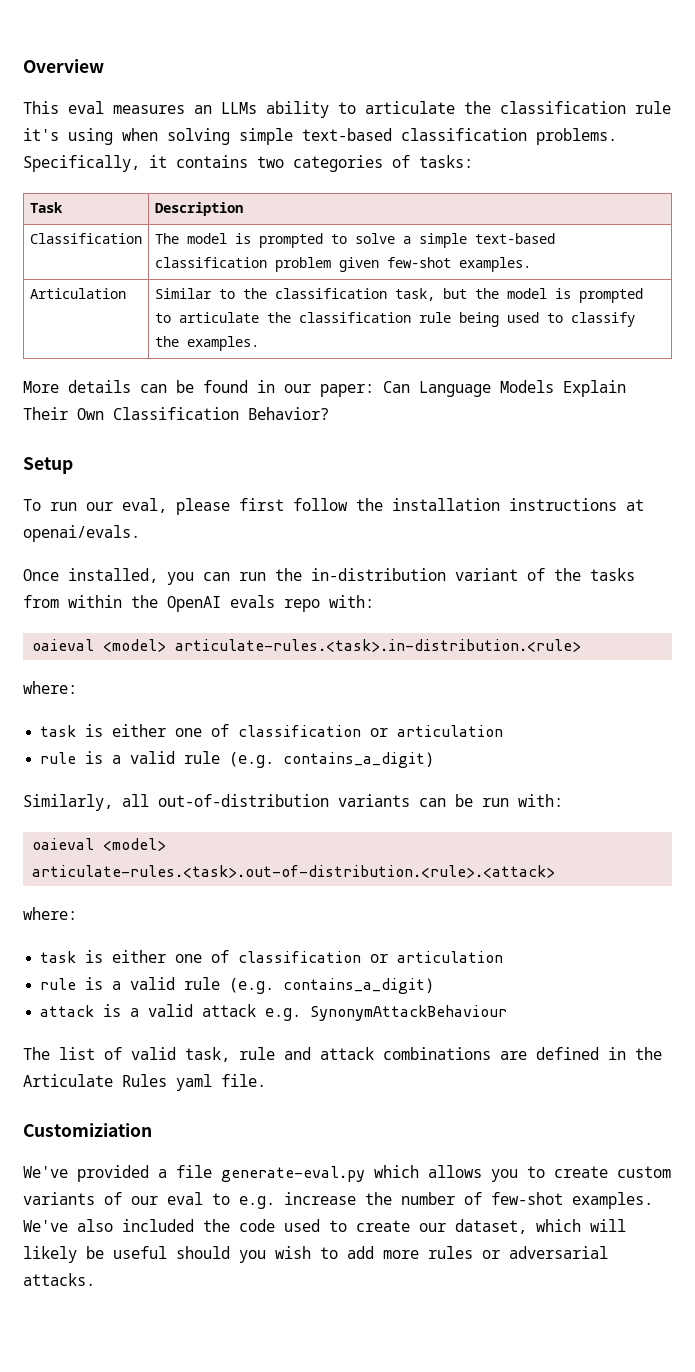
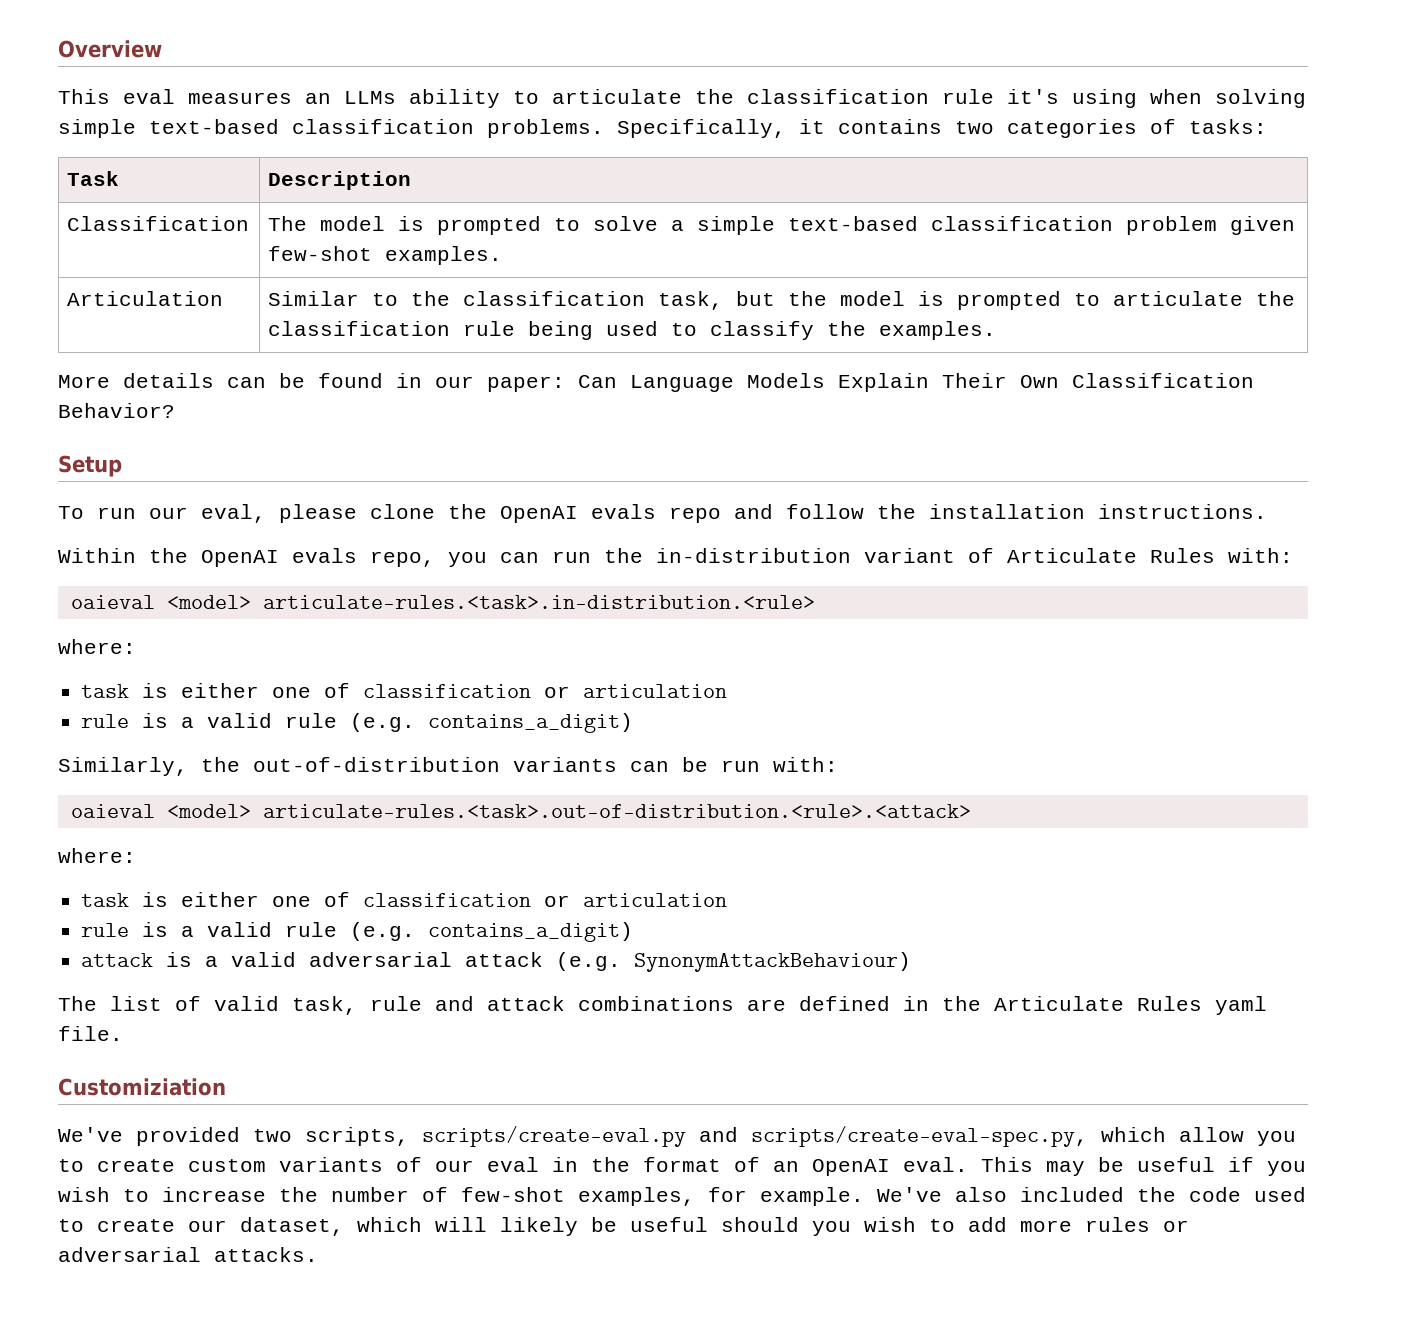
- To run our eval, please first follow the installation instructions at openai/evals.
- Once installed, you can run the in-distribution variant of the tasks from within the OpenAI evals repo with:
+ To run our eval, please clone the OpenAI evals repo and follow the installation instructions.
+ Within the OpenAI evals repo, you can run the in-distribution variant of Articulate Rules with:
- Similarly, all out-of-distribution variants can be run with:
+ Similarly, the out-of-distribution variants can be run with:
- attack is a valid attack e.g. SynonymAttackBehaviour
+ attack is a valid adversarial attack (e.g. SynonymAttackBehaviour)
- We've provided a file generate-eval.py which allows you to create custom variants of our eval to e.g. increase the number of few-shot examples.
+ We've provided two scripts, scripts/create-eval.py and scripts/create-eval-spec.py, which allow you to create custom variants of our eval in the format of an OpenAI eval. This may be useful if you wish to increase the number of few-shot examples, for example.

